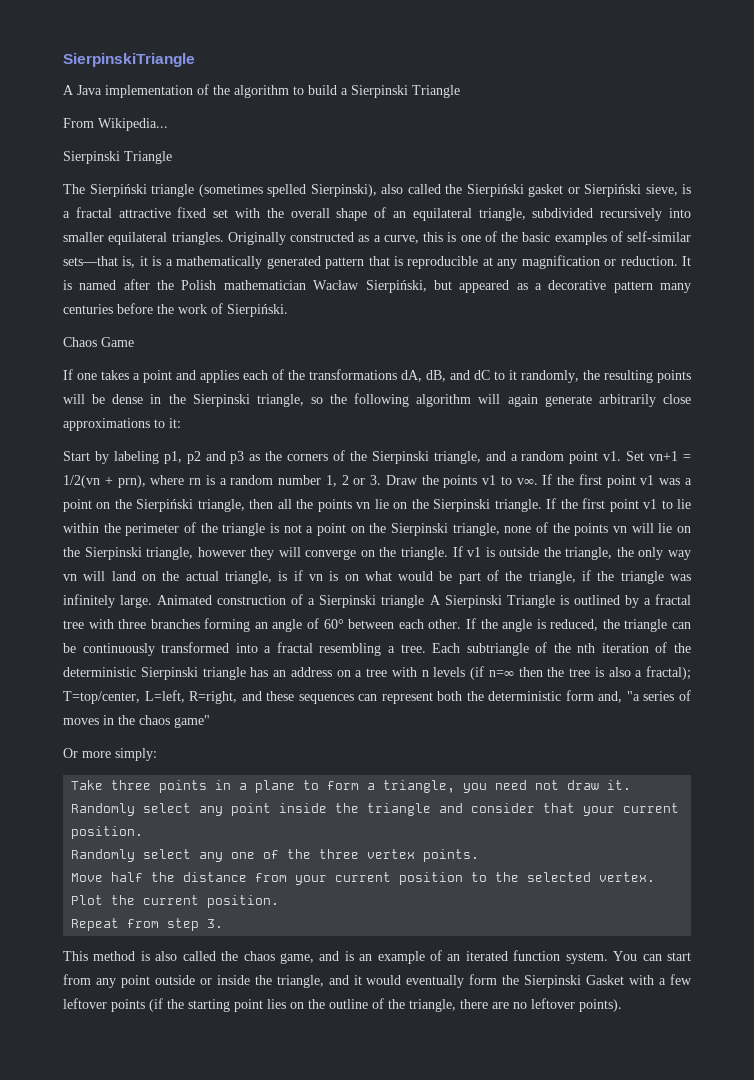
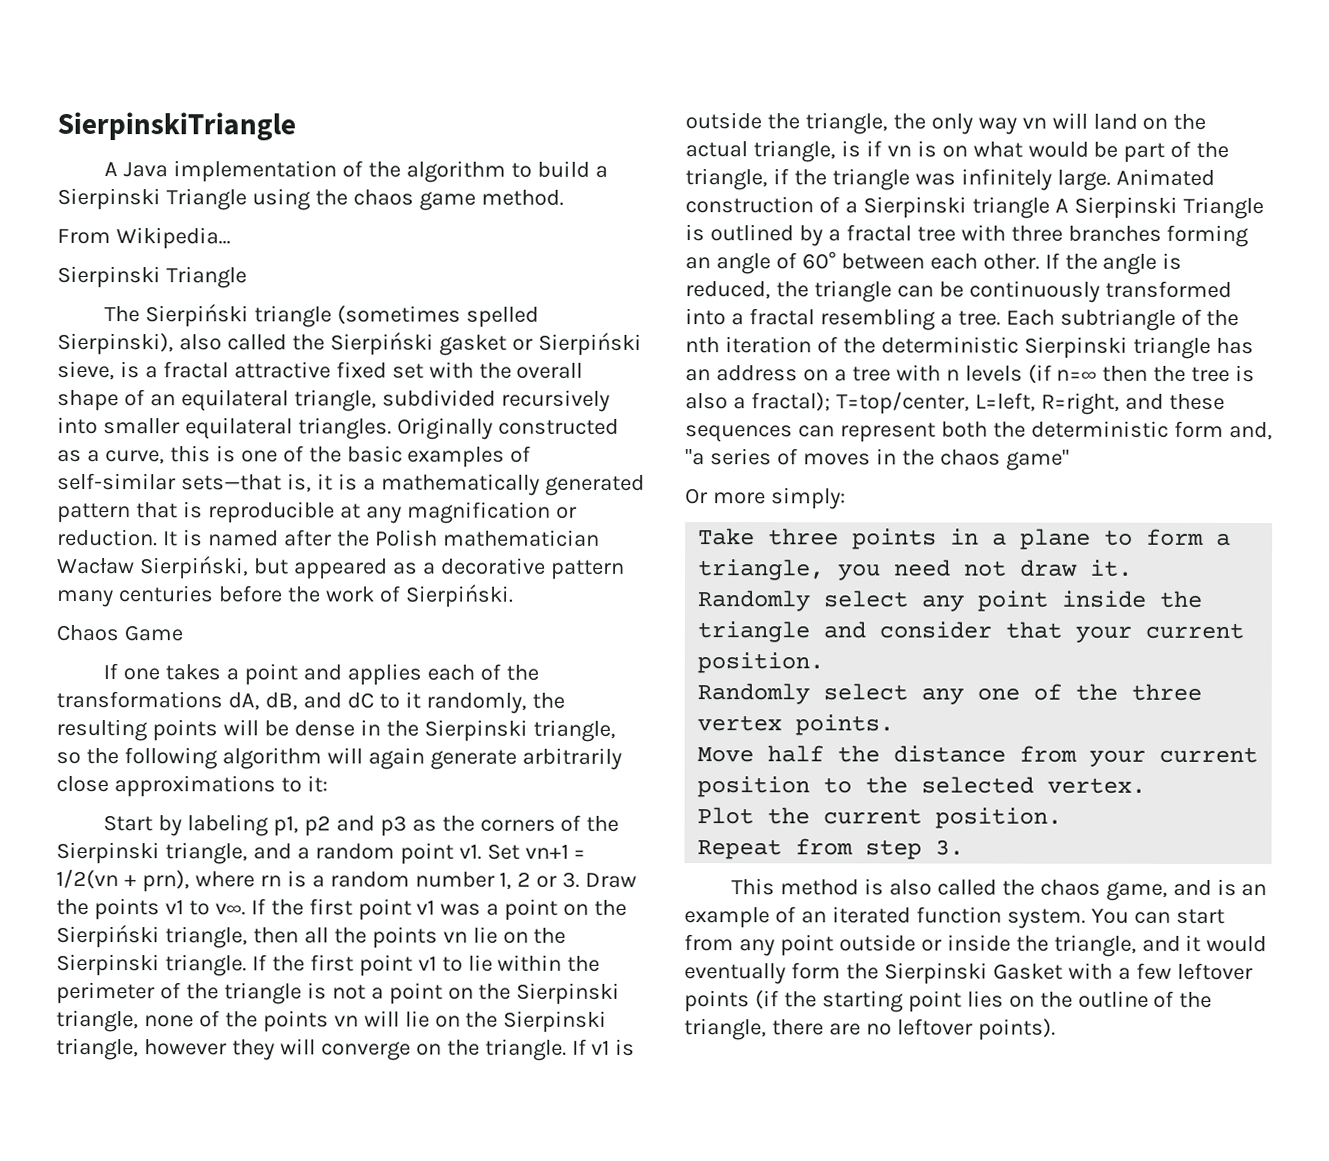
- A Java implementation of the algorithm to build a Sierpinski Triangle
+ A Java implementation of the algorithm to build a Sierpinski Triangle using the chaos game method.

